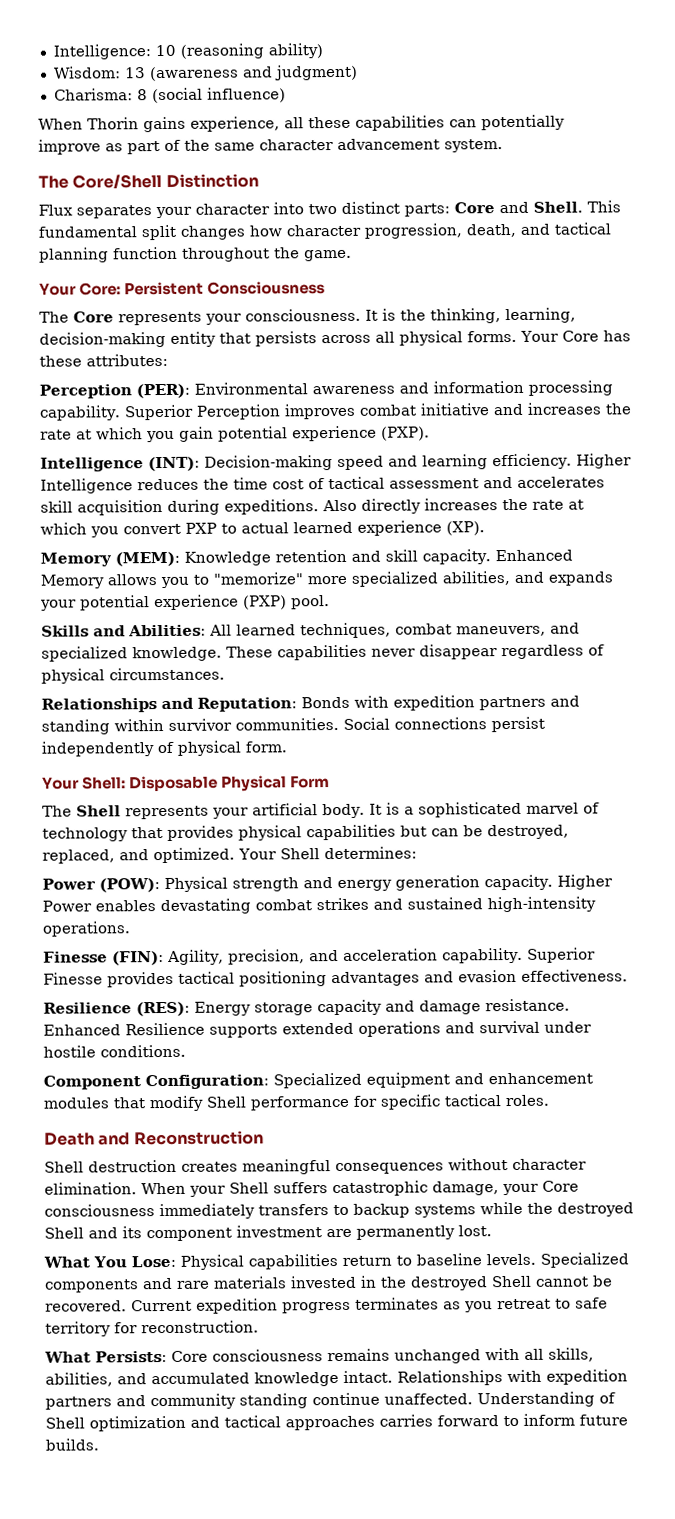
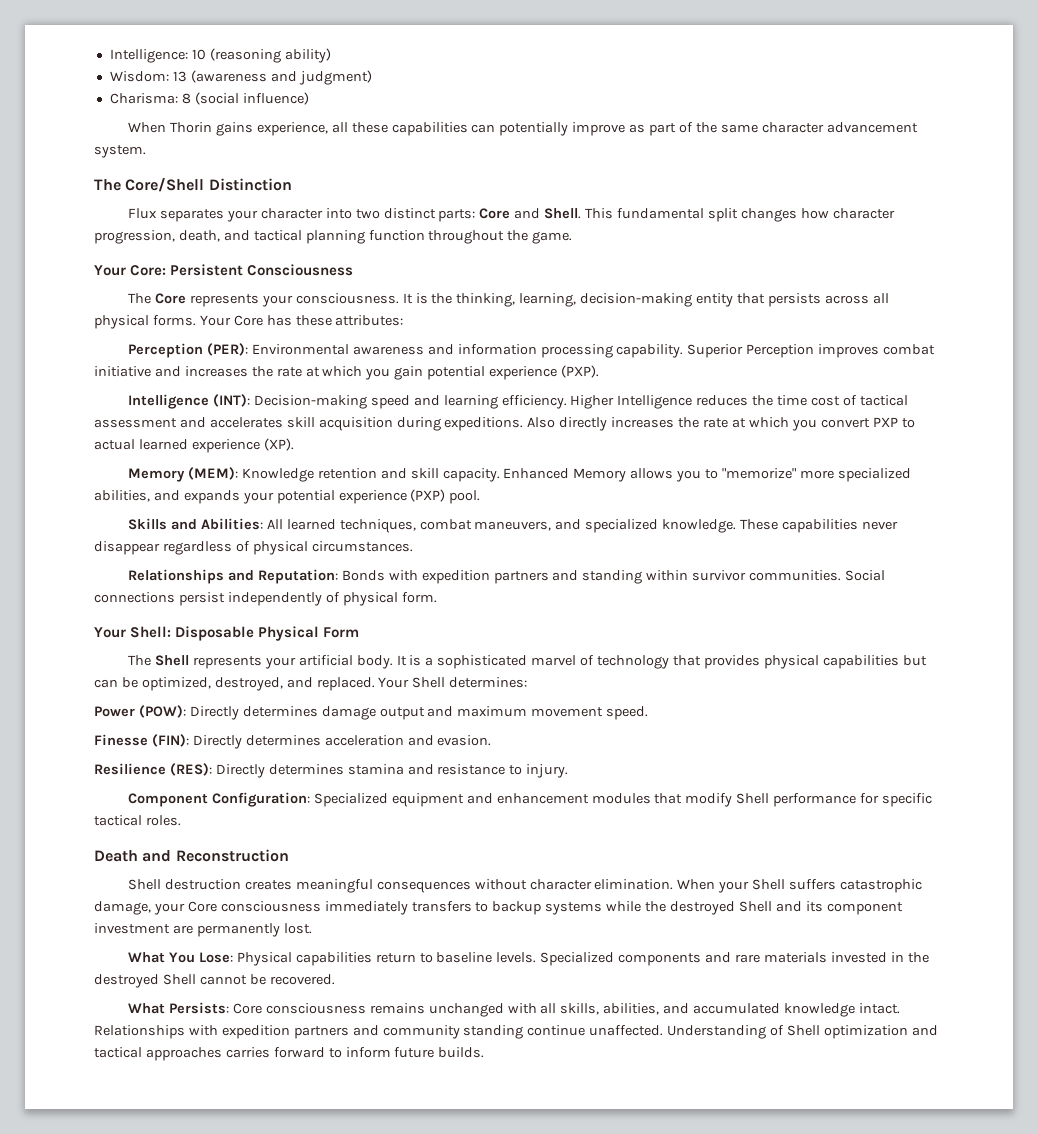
- It is a sophisticated marvel of technology that provides physical capabilities but can be destroyed, replaced, and optimized.
+ It is a sophisticated marvel of technology that provides physical capabilities but can be optimized, destroyed, and replaced.
- Power (POW): Physical strength and energy generation capacity. Higher Power enables devastating combat strikes and sustained high-intensity operations.
- Finesse (FIN): Agility, precision, and acceleration capability. Superior Finesse provides tactical positioning advantages and evasion effectiveness.
- Resilience (RES): Energy storage capacity and damage resistance. Enhanced Resilience supports extended operations and survival under hostile conditions.
+ Power (POW): Directly determines damage output and maximum movement speed.
+ Finesse (FIN): Directly determines acceleration and evasion.
+ Resilience (RES): Directly determines stamina and resistance to injury.
- Current expedition progress terminates as you retreat to safe territory for reconstruction.

